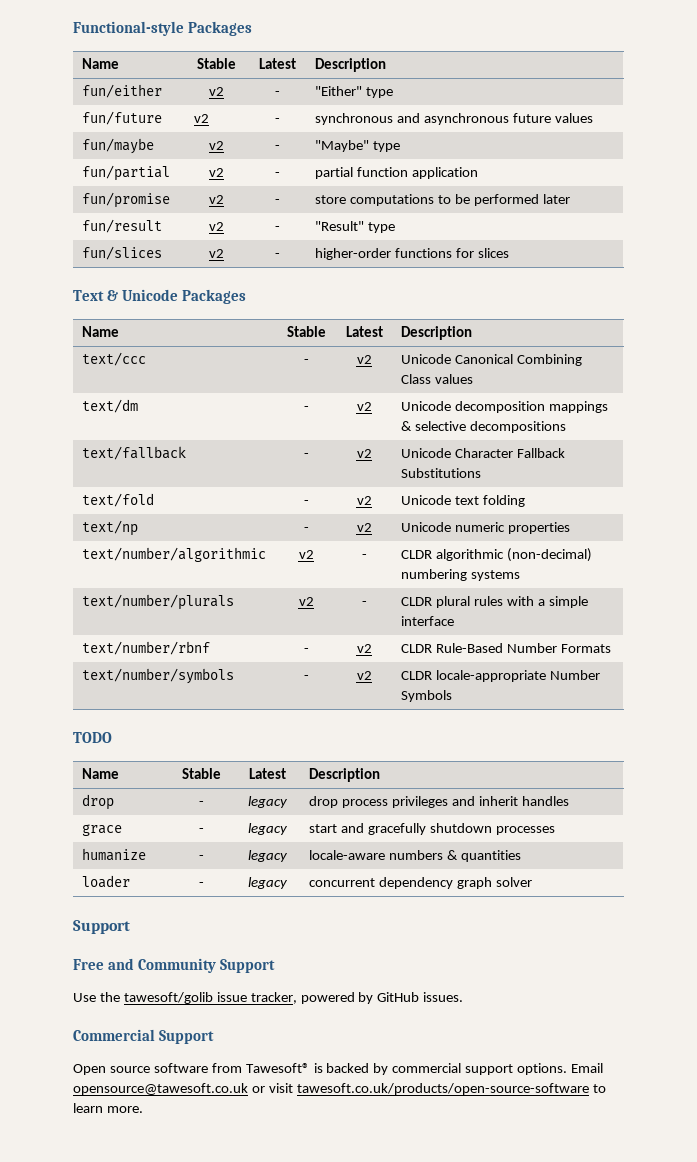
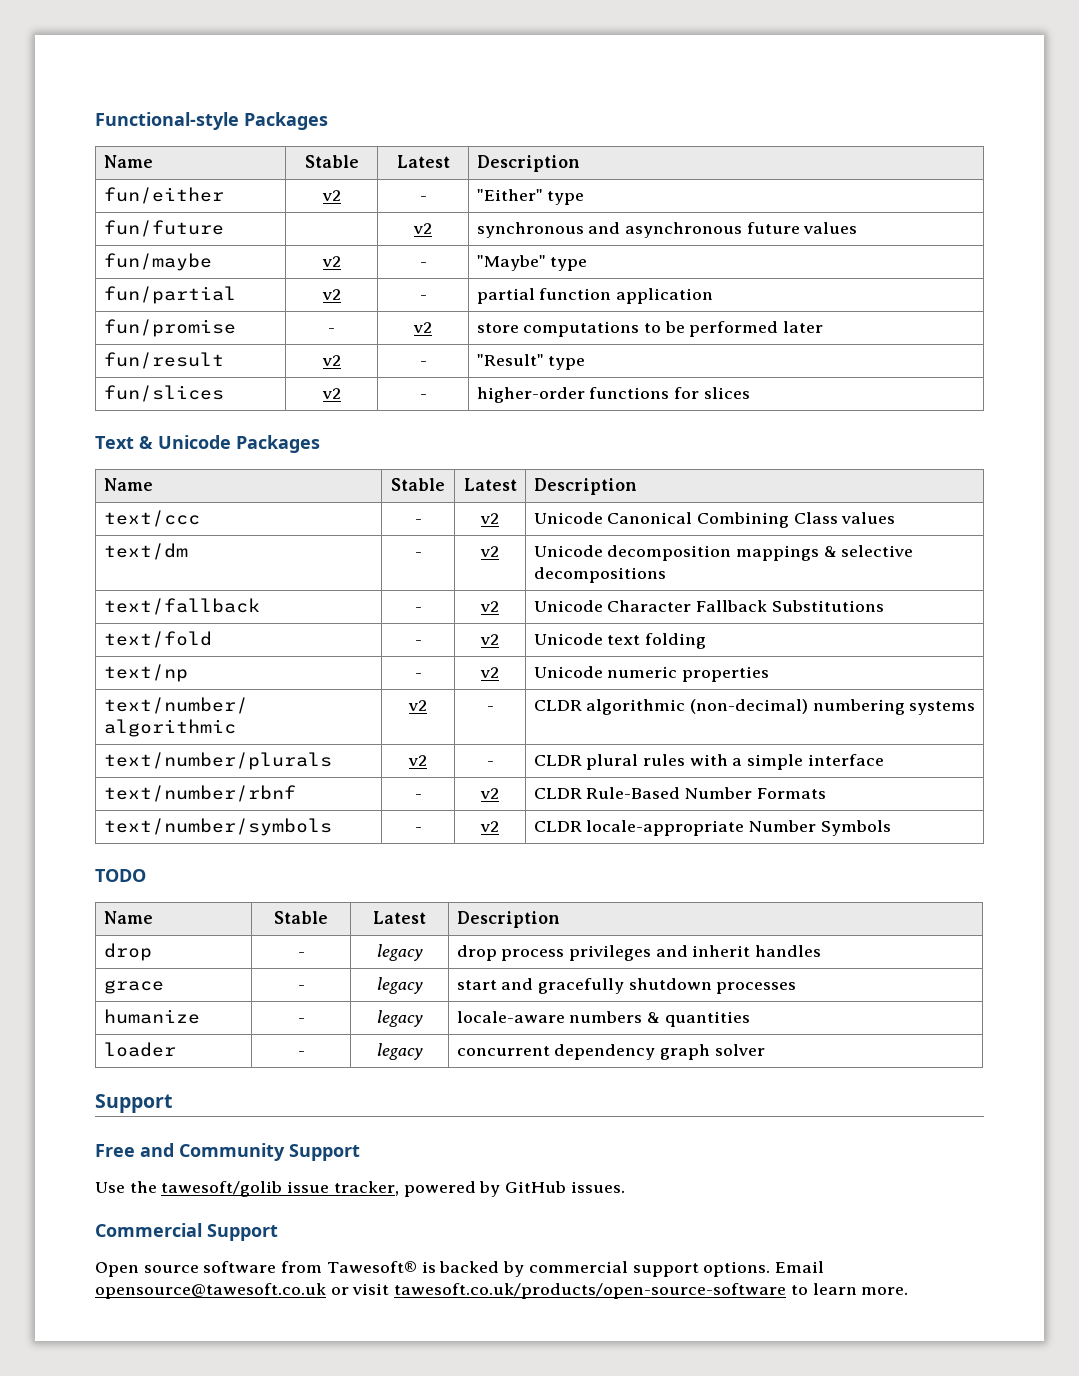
- fun/future | v2 | - | synchronous and asynchronous future values
+ fun/future | | v2 | synchronous and asynchronous future values
- fun/promise | v2 | - | store computations to be performed later
+ fun/promise | - | v2 | store computations to be performed later

